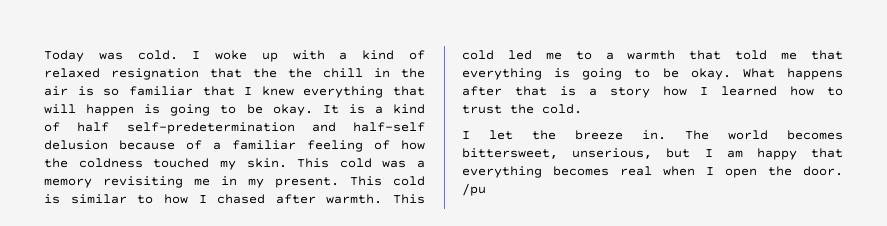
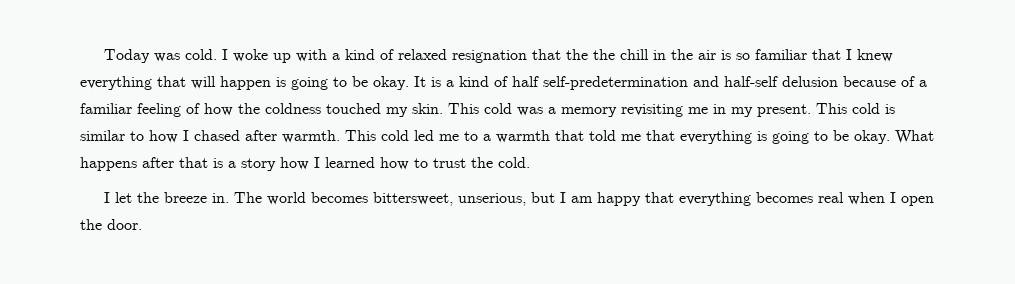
- /pu

